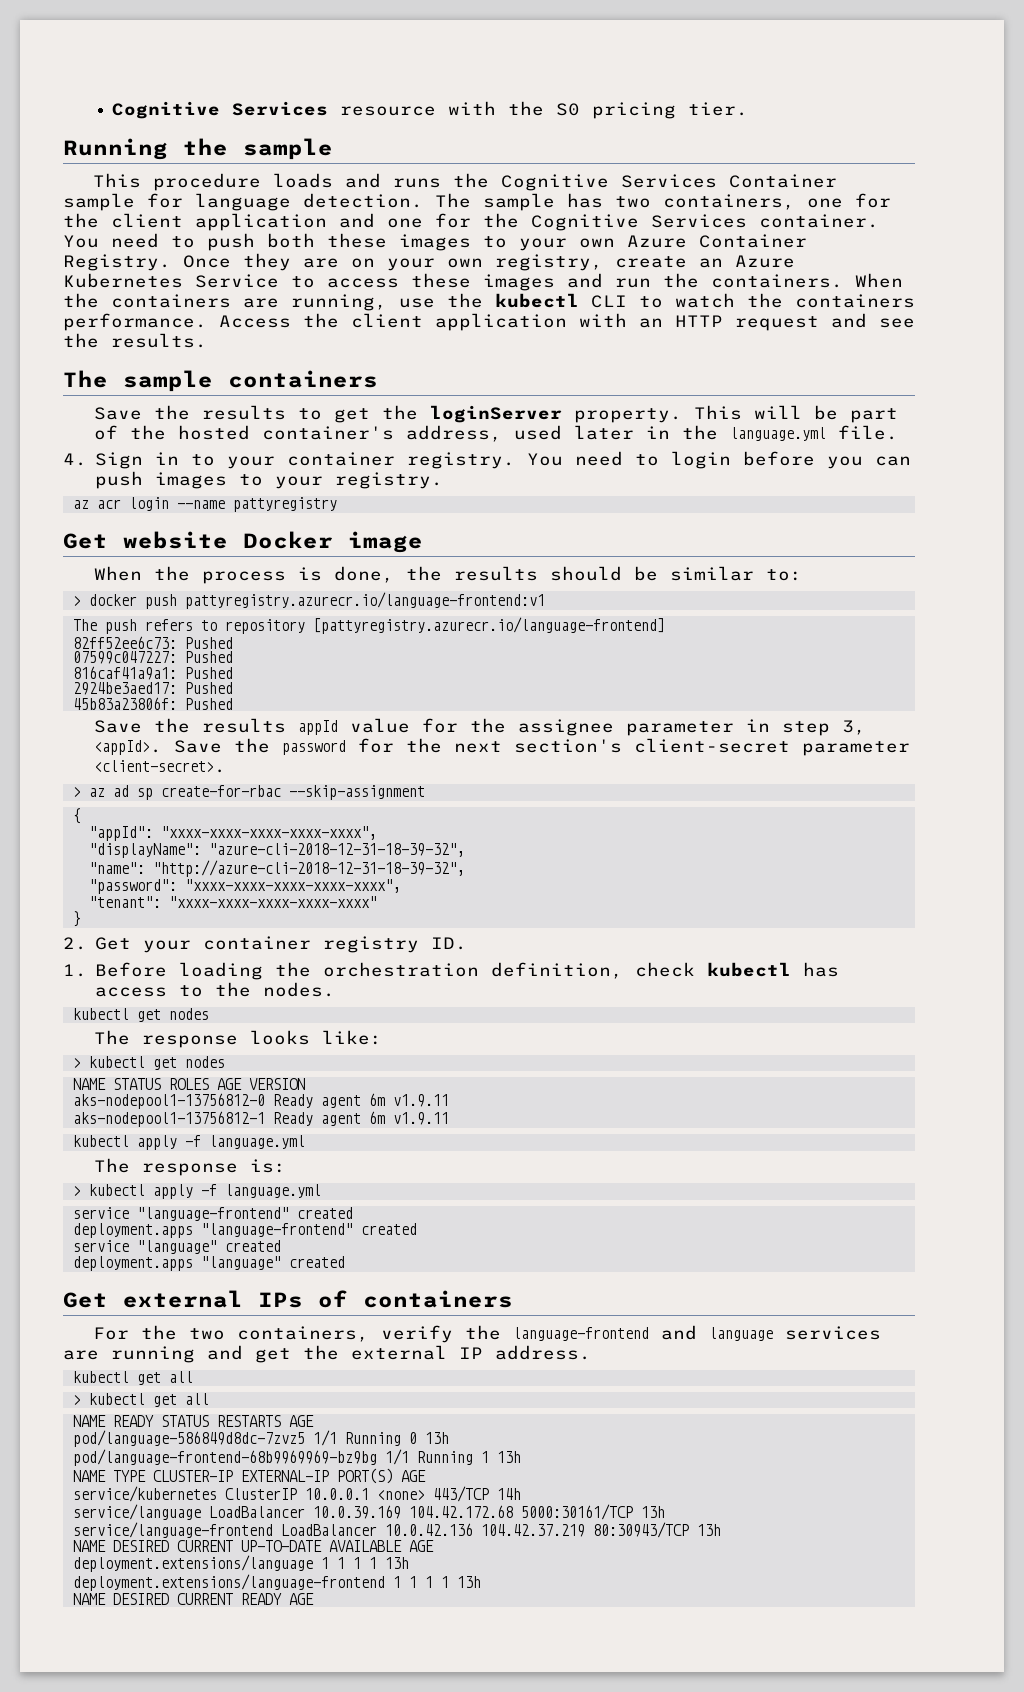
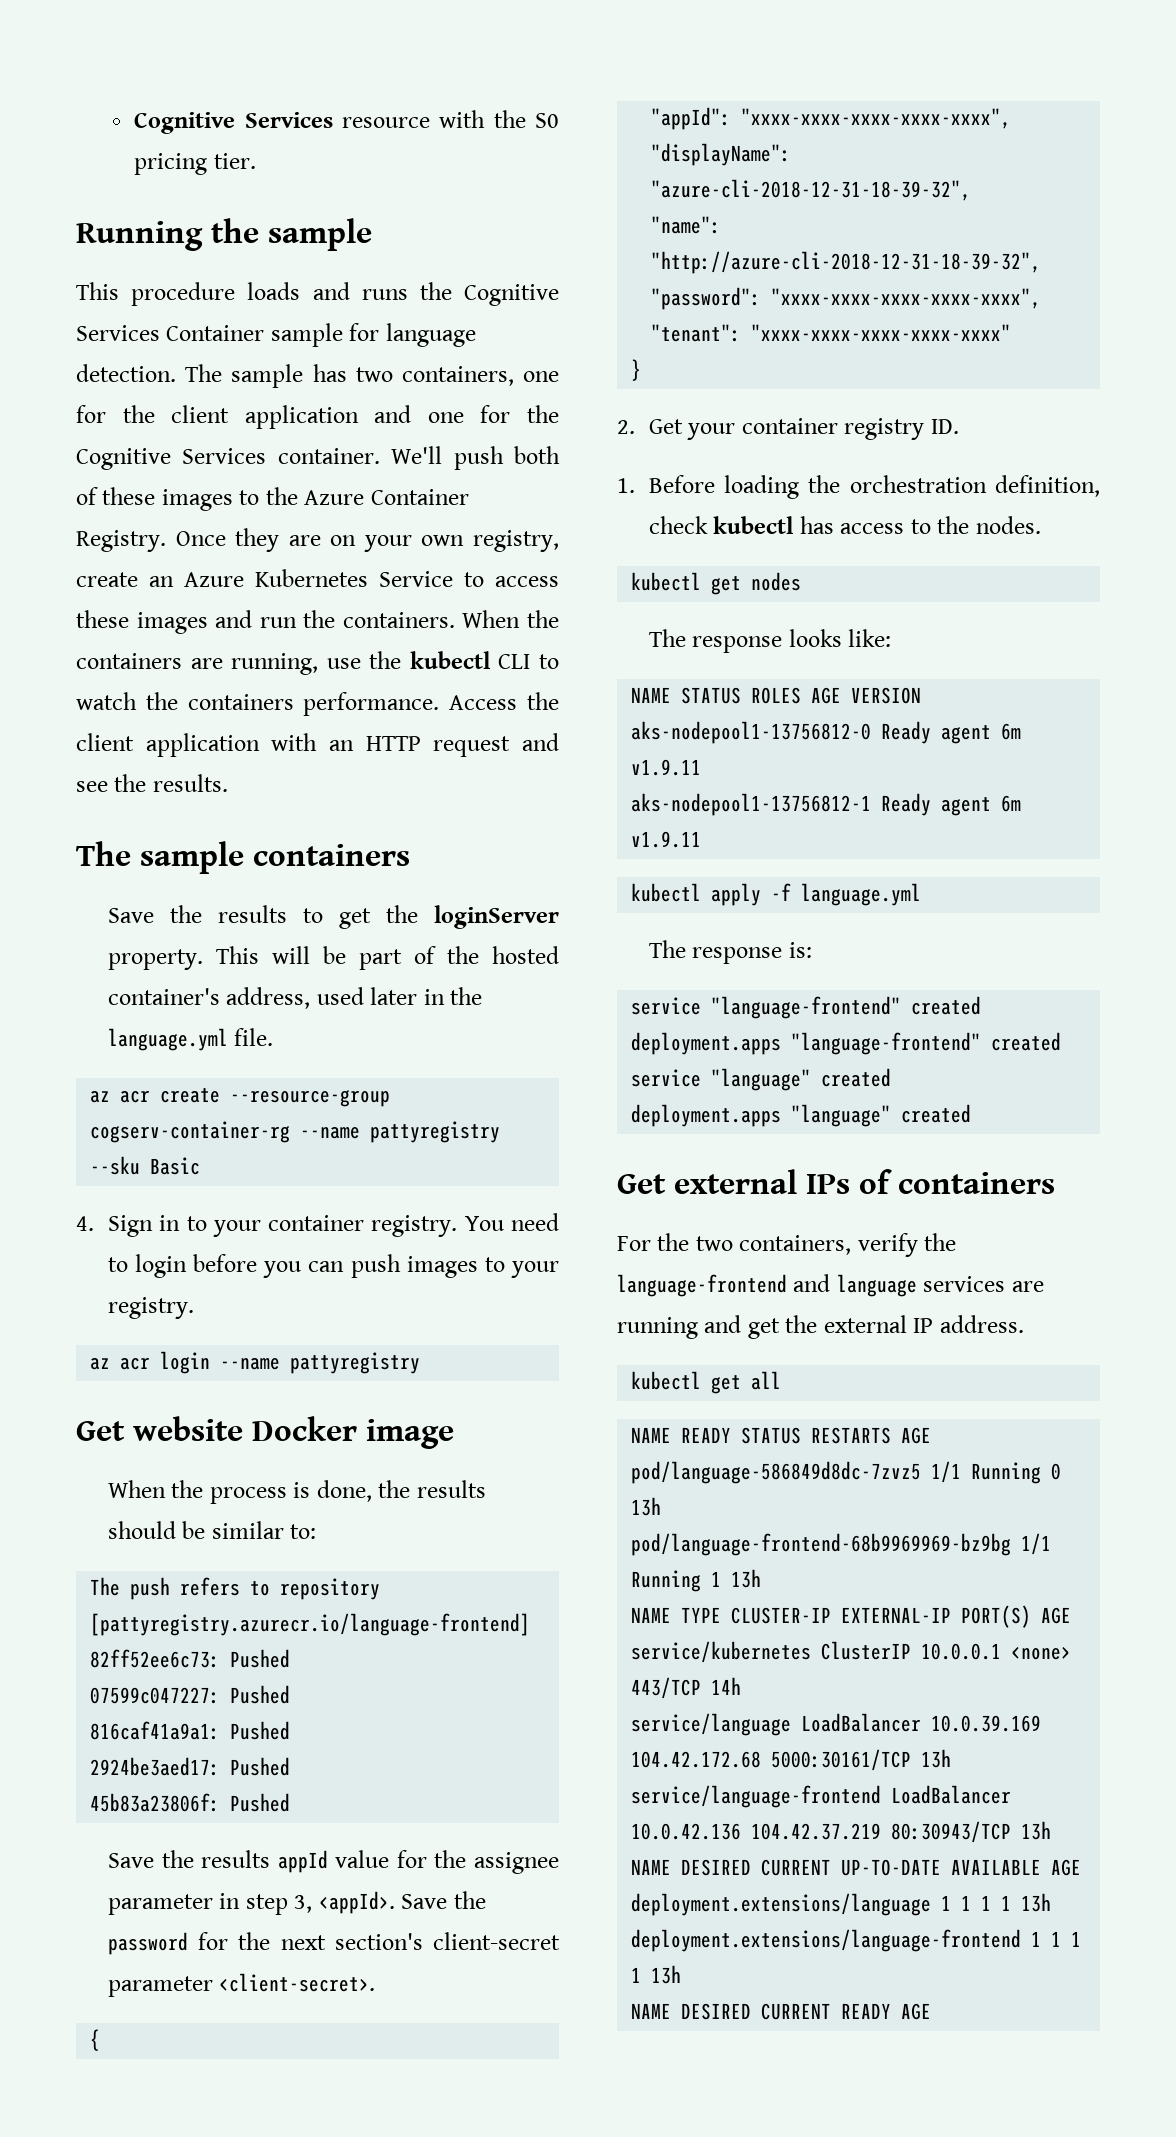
- You need to push both these images to your own Azure Container Registry.
+ We'll push both of these images to the Azure Container Registry.
+ az acr create --resource-group cogserv-container-rg --name pattyregistry --sku Basic
- > docker push pattyregistry.azurecr.io/language-frontend:v1
- > az ad sp create-for-rbac --skip-assignment
- > kubectl get nodes
- > kubectl apply -f language.yml
- > kubectl get all

